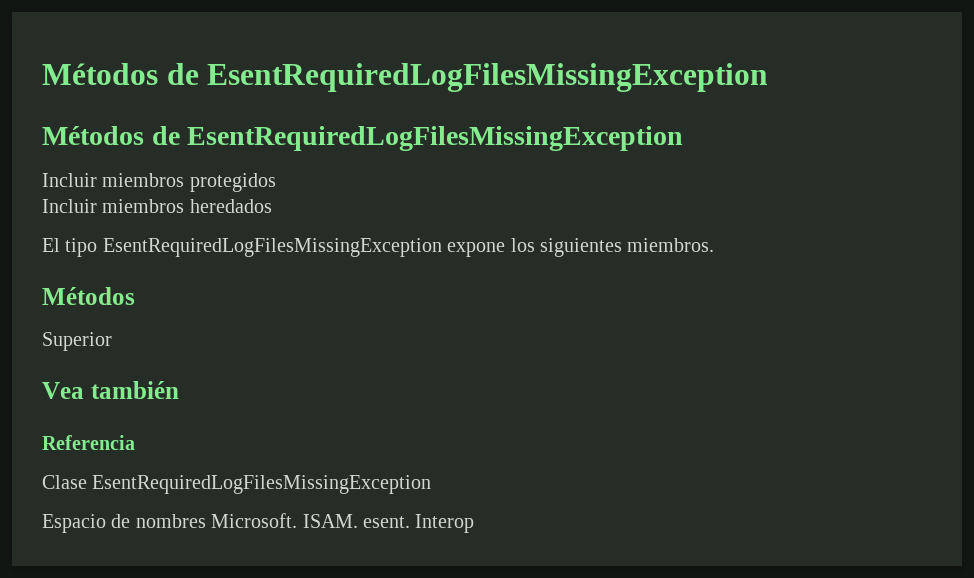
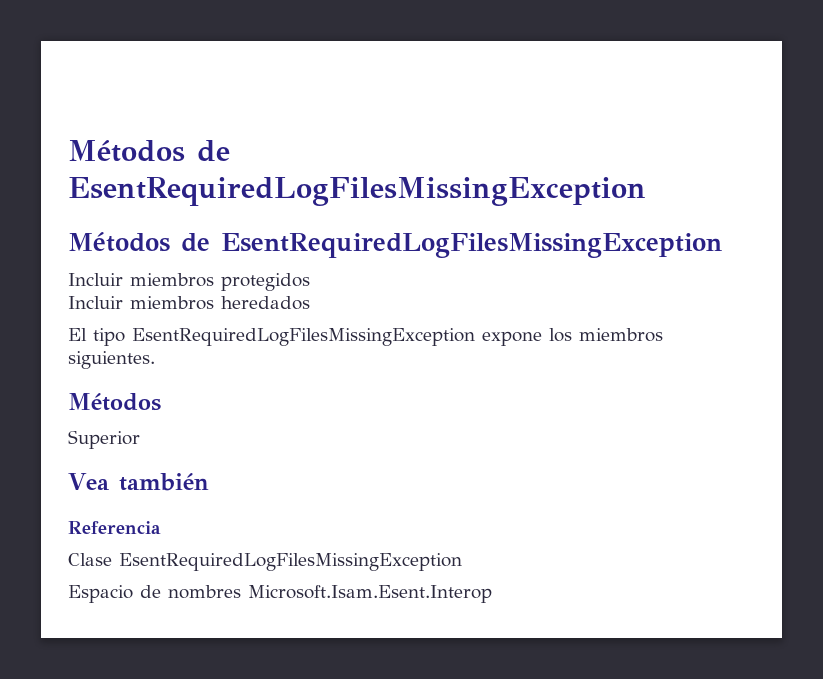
- El tipo EsentRequiredLogFilesMissingException expone los siguientes miembros.
+ El tipo EsentRequiredLogFilesMissingException expone los miembros siguientes.
- Espacio de nombres Microsoft. ISAM. esent. Interop
+ Espacio de nombres Microsoft.Isam.Esent.Interop

